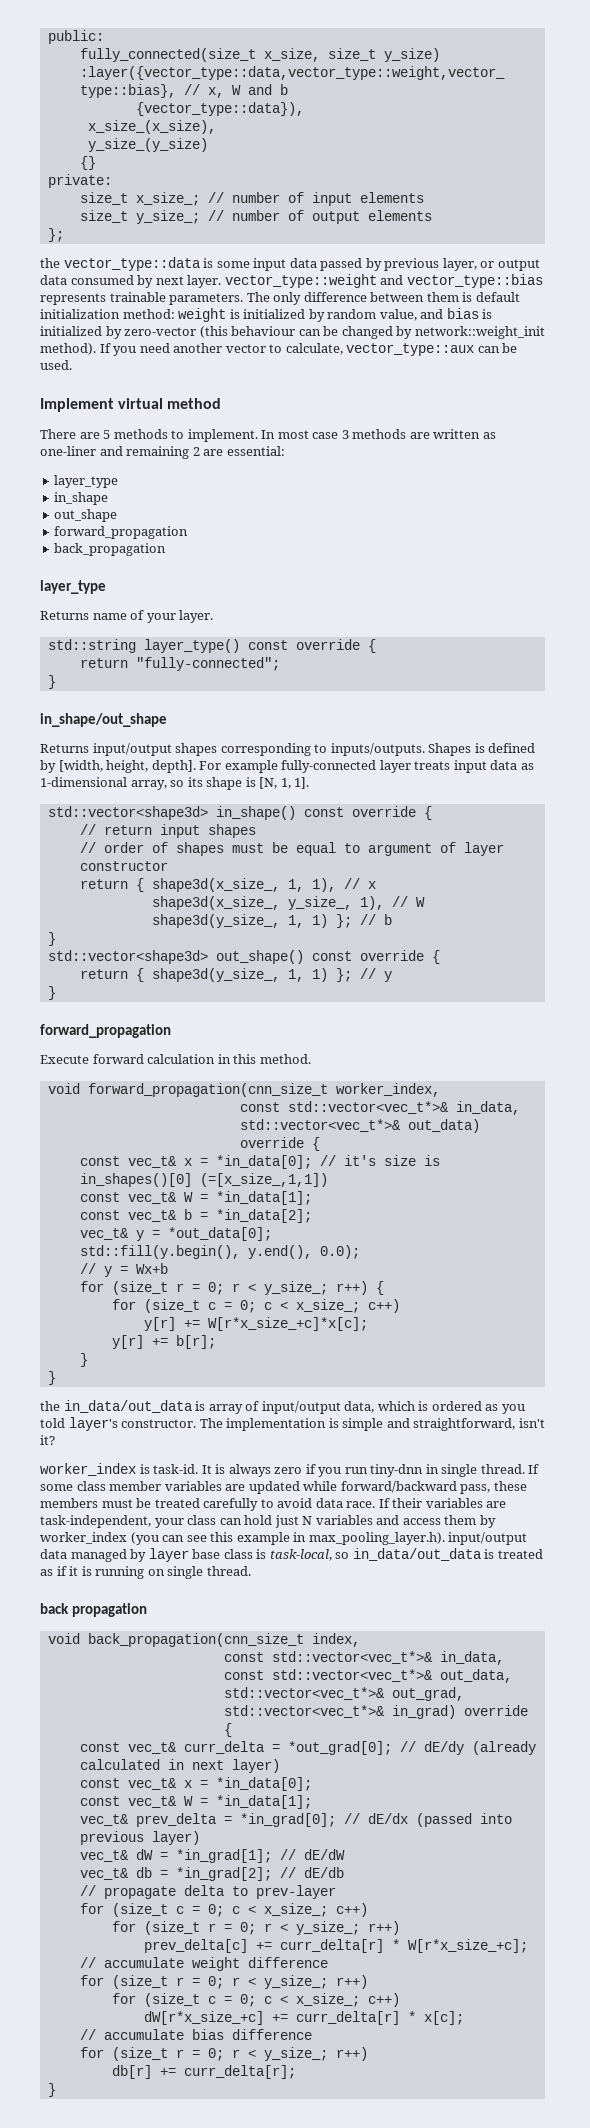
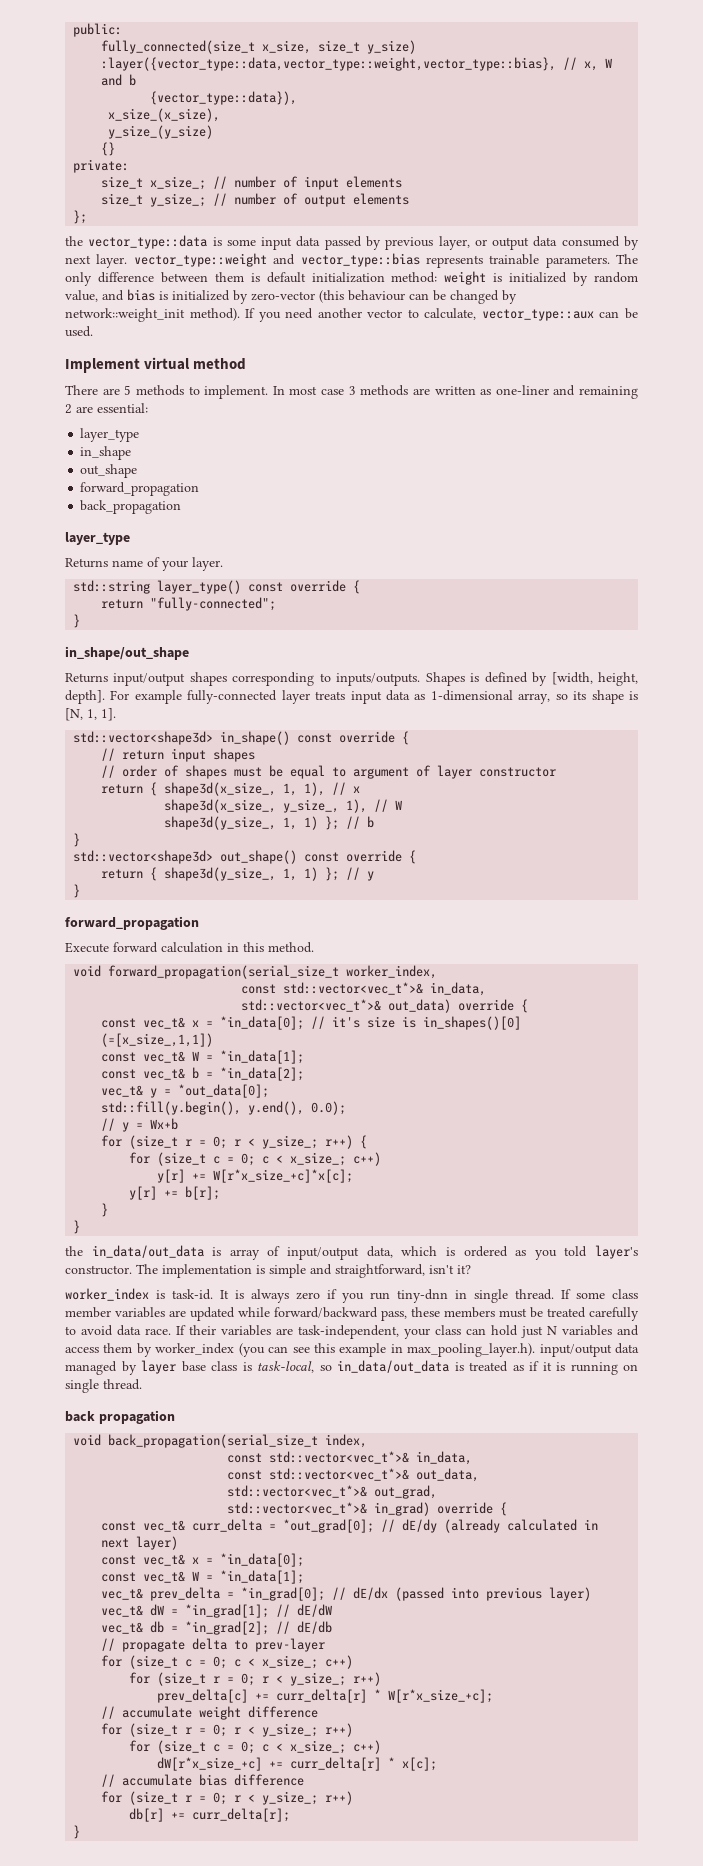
- void forward_propagation(cnn_size_t worker_index,
+ void forward_propagation(serial_size_t worker_index,
- void back_propagation(cnn_size_t index,
+ void back_propagation(serial_size_t index,

